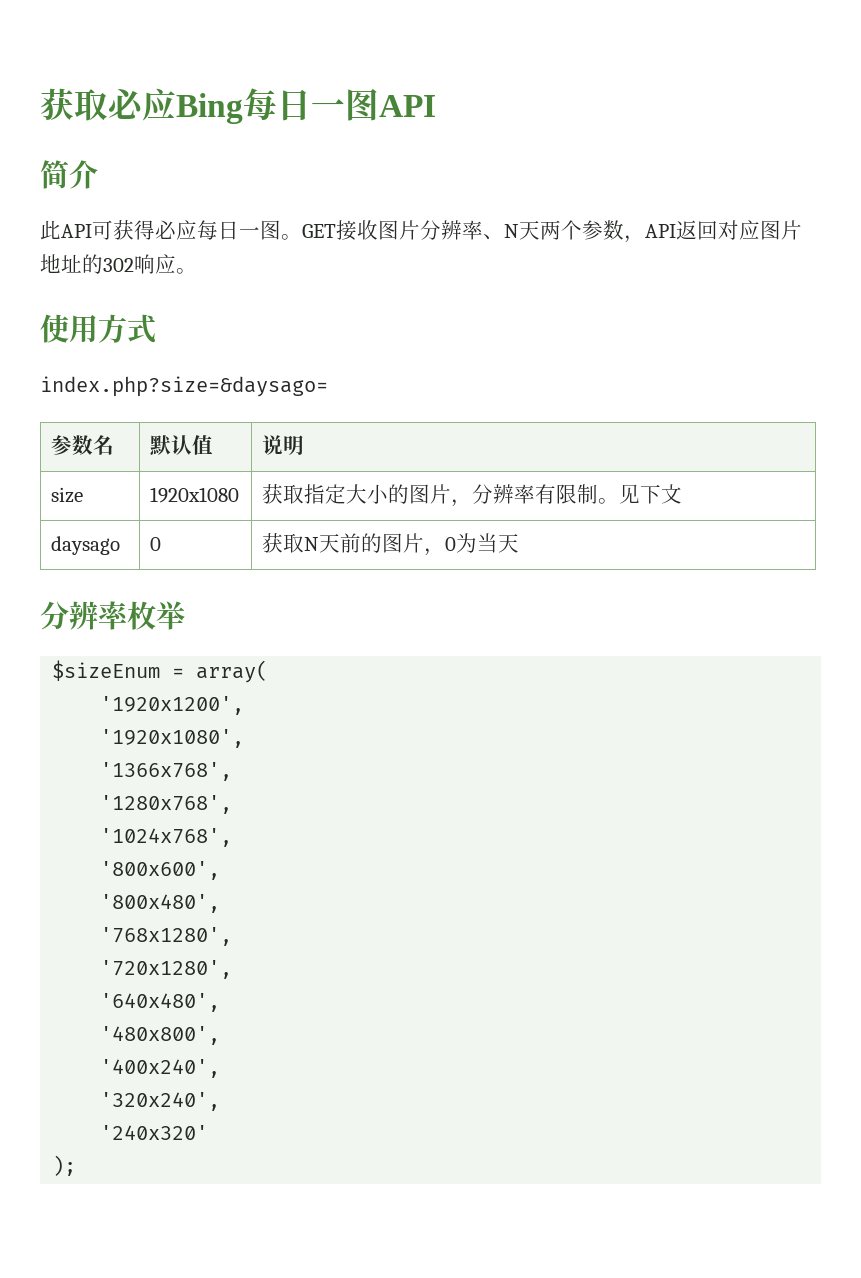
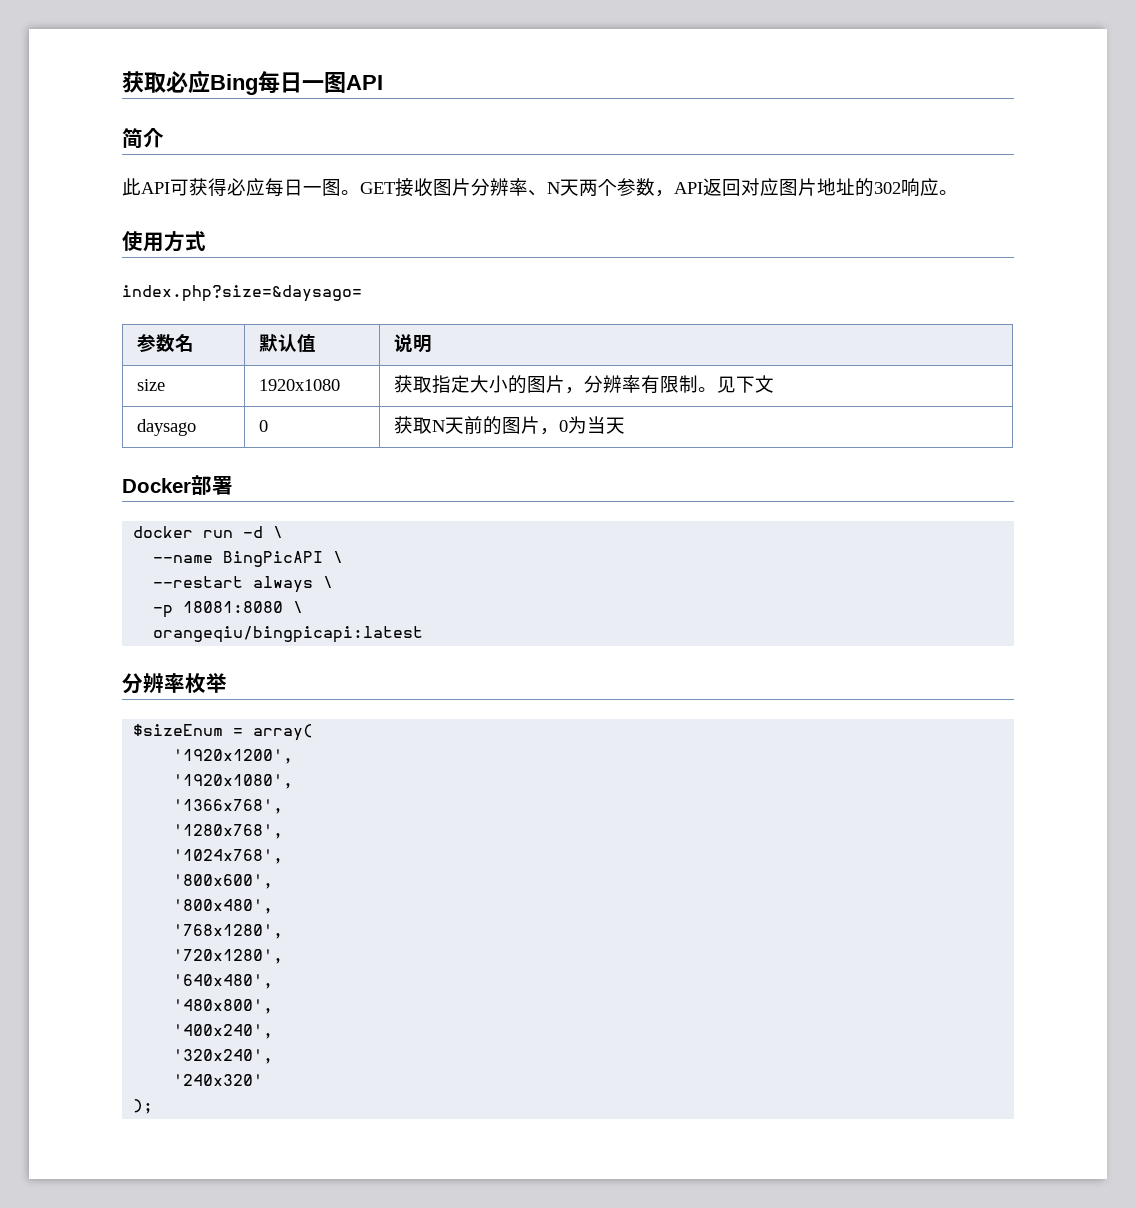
+ Docker部署
+ docker run -d \
+ --name BingPicAPI \
+ --restart always \
+ -p 18081:8080 \
+ orangeqiu/bingpicapi:latest

